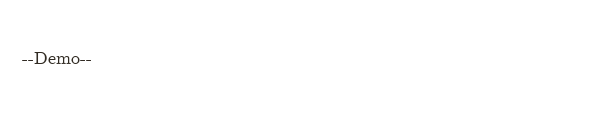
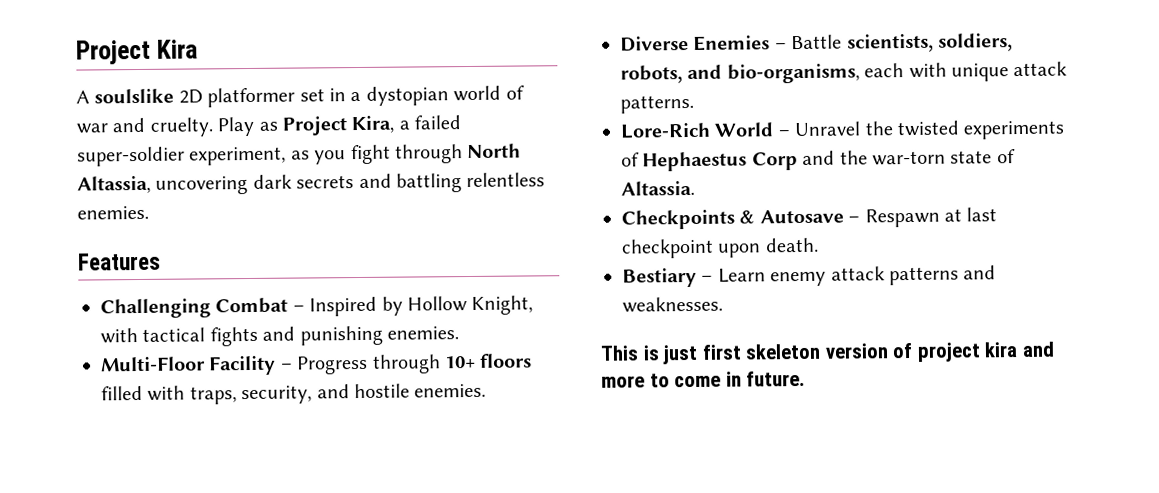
- --Demo--
+ Project Kira
+ A soulslike 2D platformer set in a dystopian world of war and cruelty. Play as Project Kira, a failed super-soldier experiment, as you fight through North Altassia, uncovering dark secrets and battling relentless enemies.
+ Features
+ Challenging Combat – Inspired by Hollow Knight, with tactical fights and punishing enemies.
+ Multi-Floor Facility – Progress through 10+ floors filled with traps, security, and hostile enemies.
+ Diverse Enemies – Battle scientists, soldiers, robots, and bio-organisms, each with unique attack patterns.
+ Lore-Rich World – Unravel the twisted experiments of Hephaestus Corp and the war-torn state of Altassia.
+ Checkpoints & Autosave – Respawn at last checkpoint upon death.
+ Bestiary – Learn enemy attack patterns and weaknesses.
+ This is just first skeleton version of project kira and more to come in future.

